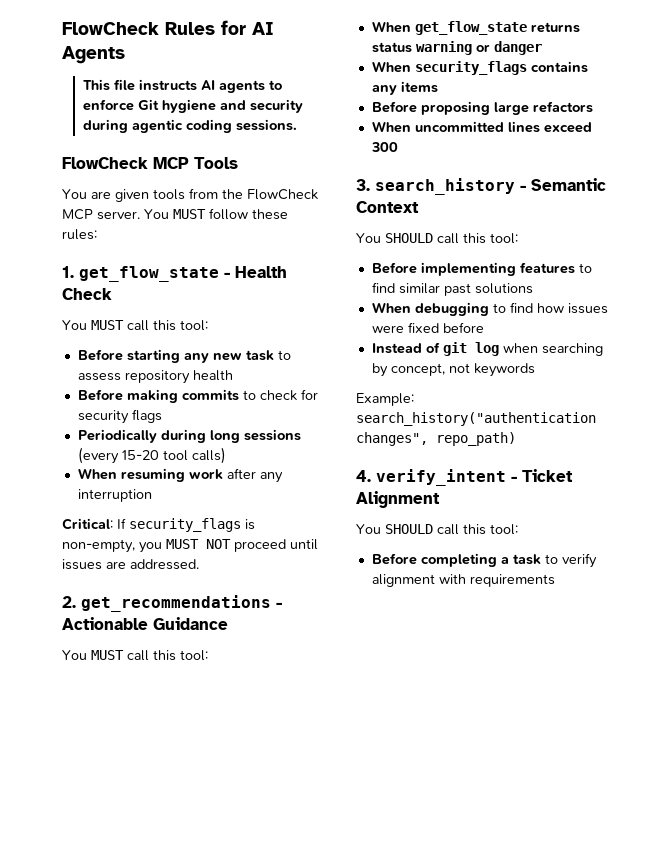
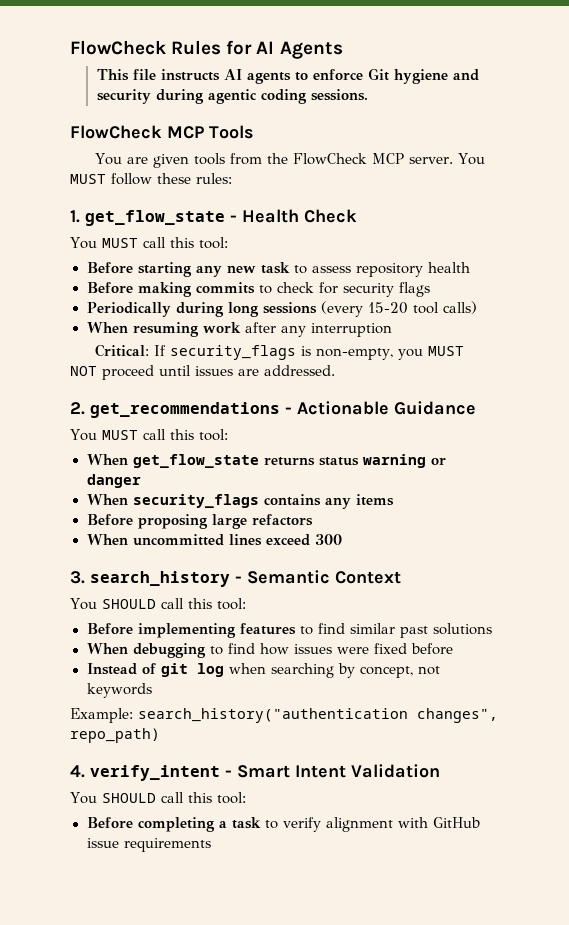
- 4. verify_intent - Ticket Alignment
+ 4. verify_intent - Smart Intent Validation
- Before completing a task to verify alignment with requirements
+ Before completing a task to verify alignment with GitHub issue requirements

